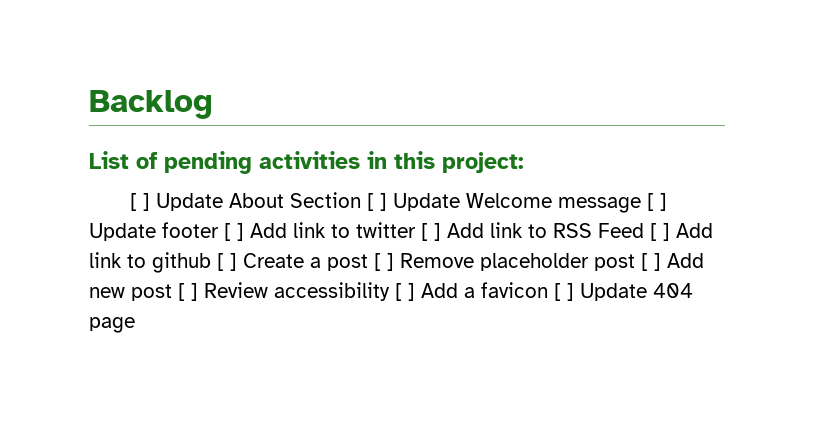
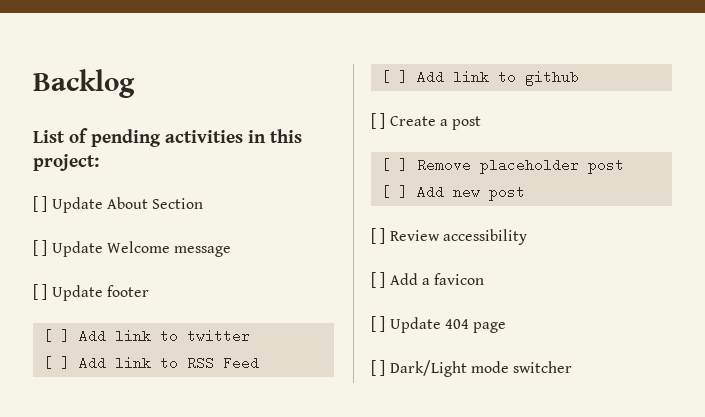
- [ ] Update About Section [ ] Update Welcome message [ ] Update footer [ ] Add link to twitter [ ] Add link to RSS Feed [ ] Add link to github [ ] Create a post [ ] Remove placeholder post [ ] Add new post [ ] Review accessibility [ ] Add a favicon [ ] Update 404 page
+ [ ] Update About Section
+ [ ] Update Welcome message
+ [ ] Update footer
+ [ ] Add link to twitter
+ [ ] Add link to RSS Feed
+ [ ] Add link to github
+ [ ] Create a post
+ [ ] Remove placeholder post
+ [ ] Add new post
+ [ ] Review accessibility
+ [ ] Add a favicon
+ [ ] Update 404 page
+ [ ] Dark/Light mode switcher

